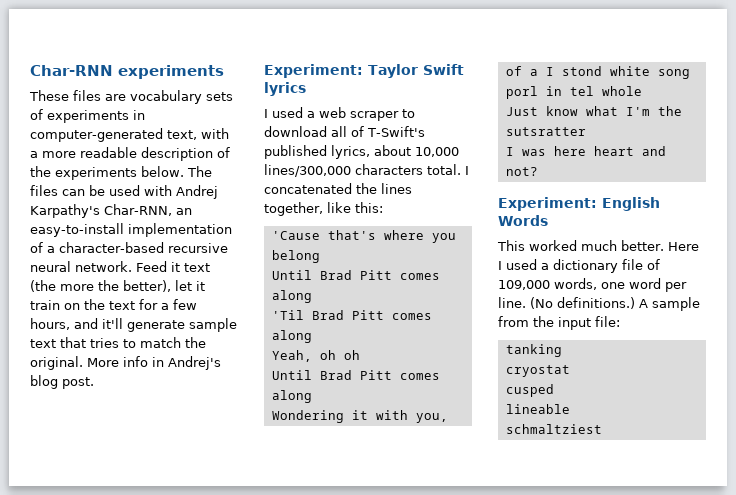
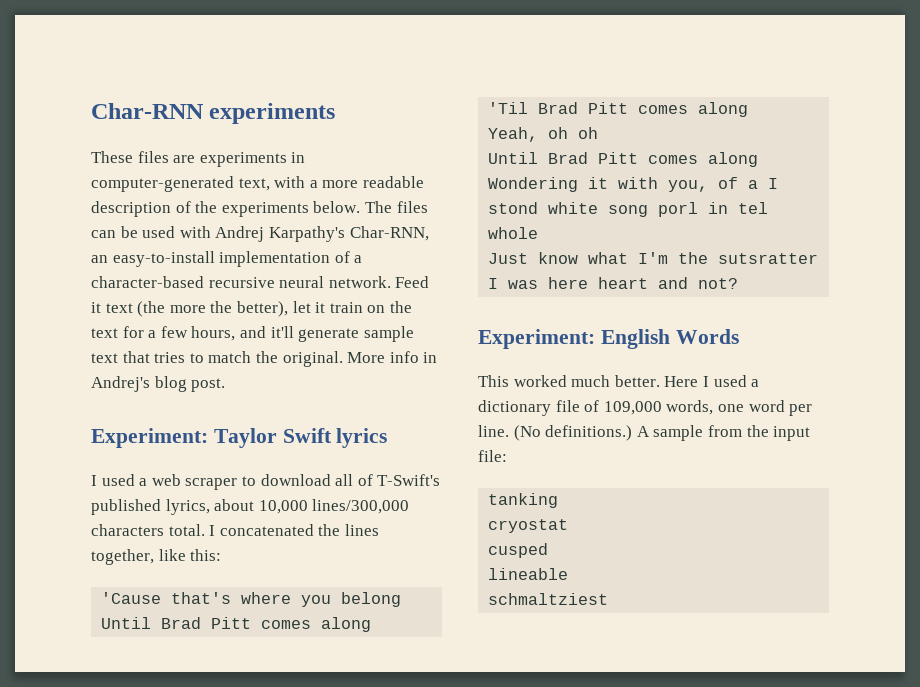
- These files are vocabulary sets of experiments in computer-generated text, with a more readable description of the experiments below.
+ These files are experiments in computer-generated text, with a more readable description of the experiments below.

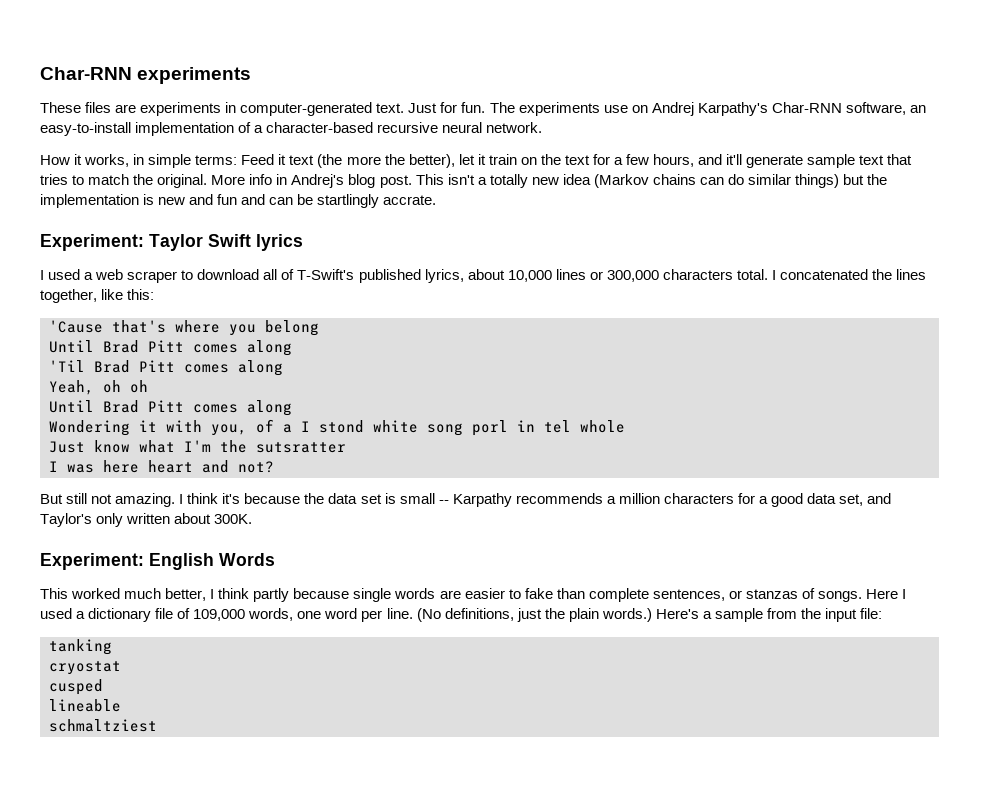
- These files are experiments in computer-generated text, with a more readable description of the experiments below. The files can be used with Andrej Karpathy's Char-RNN, an easy-to-install implementation of a character-based recursive neural network. Feed it text (the more the better), let it train on the text for a few hours, and it'll generate sample text that tries to match the original.
+ These files are experiments in computer-generated text. Just for fun. The experiments use on Andrej Karpathy's Char-RNN software, an easy-to-install implementation of a character-based recursive neural network.
+ How it works, in simple terms: Feed it text (the more the better), let it train on the text for a few hours, and it'll generate sample text that tries to match the original.
+ This isn't a totally new idea (Markov chains can do similar things) but the implementation is new and fun and can be startlingly accrate.
- I used a web scraper to download all of T-Swift's published lyrics, about 10,000 lines/300,000 characters total.
+ I used a web scraper to download all of T-Swift's published lyrics, about 10,000 lines or 300,000 characters total.
+ But still not amazing. I think it's because the data set is small -- Karpathy recommends a million characters for a good data set, and Taylor's only written about 300K.
- This worked much better.
+ This worked much better, I think partly because single words are easier to fake than complete sentences, or stanzas of songs.
- (No definitions.) A sample from the input file:
+ (No definitions, just the plain words.) Here's a sample from the input file:

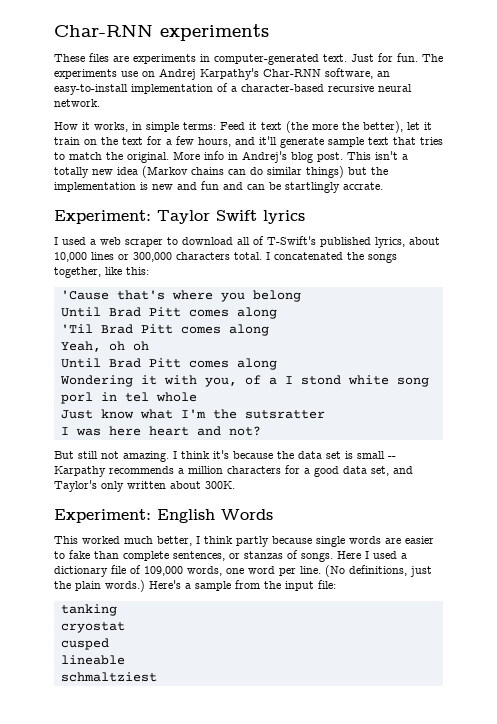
- I concatenated the lines together, like this:
+ I concatenated the songs together, like this:

